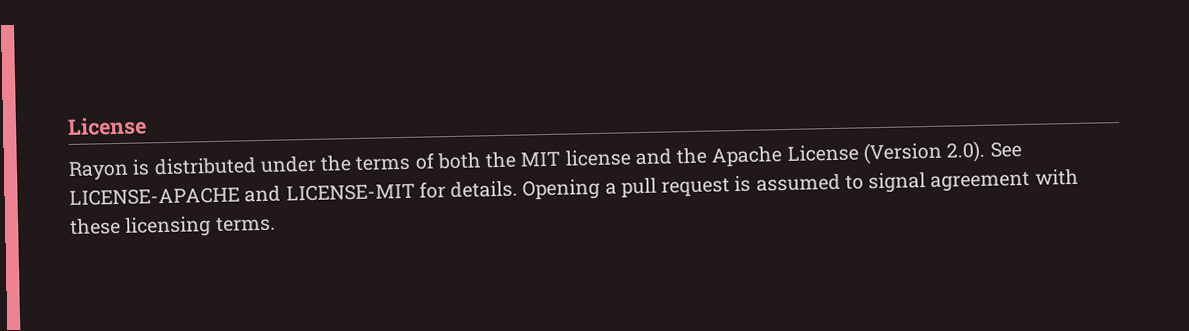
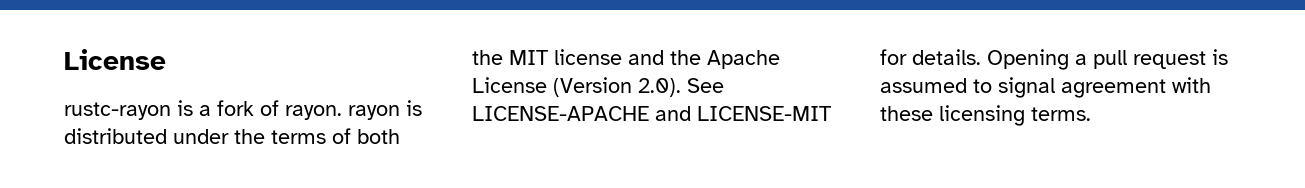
- Rayon is distributed under the terms of both the MIT license and the Apache License (Version 2.0). See LICENSE-APACHE and LICENSE-MIT for details.
+ rustc-rayon is a fork of rayon. rayon is distributed under the terms of both the MIT license and the Apache License (Version 2.0). See LICENSE-APACHE and LICENSE-MIT for details.

